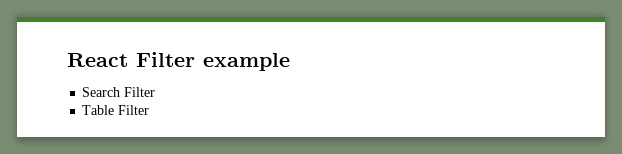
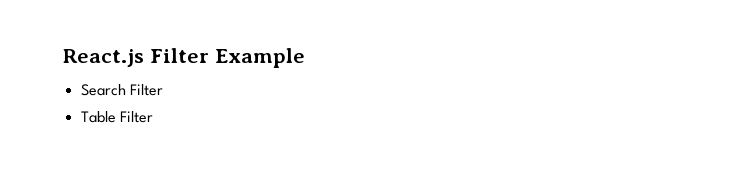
- React Filter example
+ React.js Filter Example

